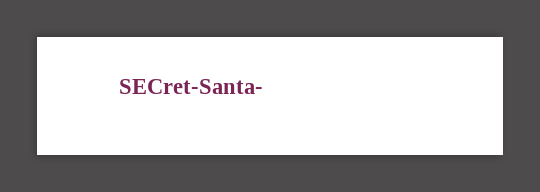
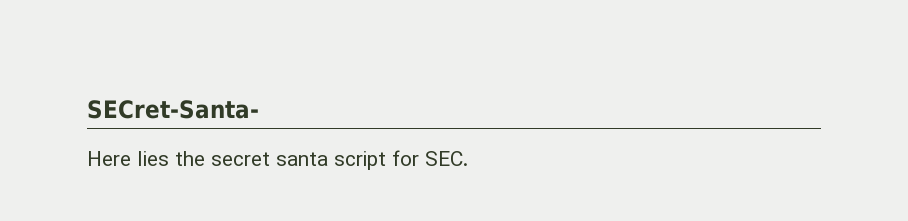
+ Here lies the secret santa script for SEC.

